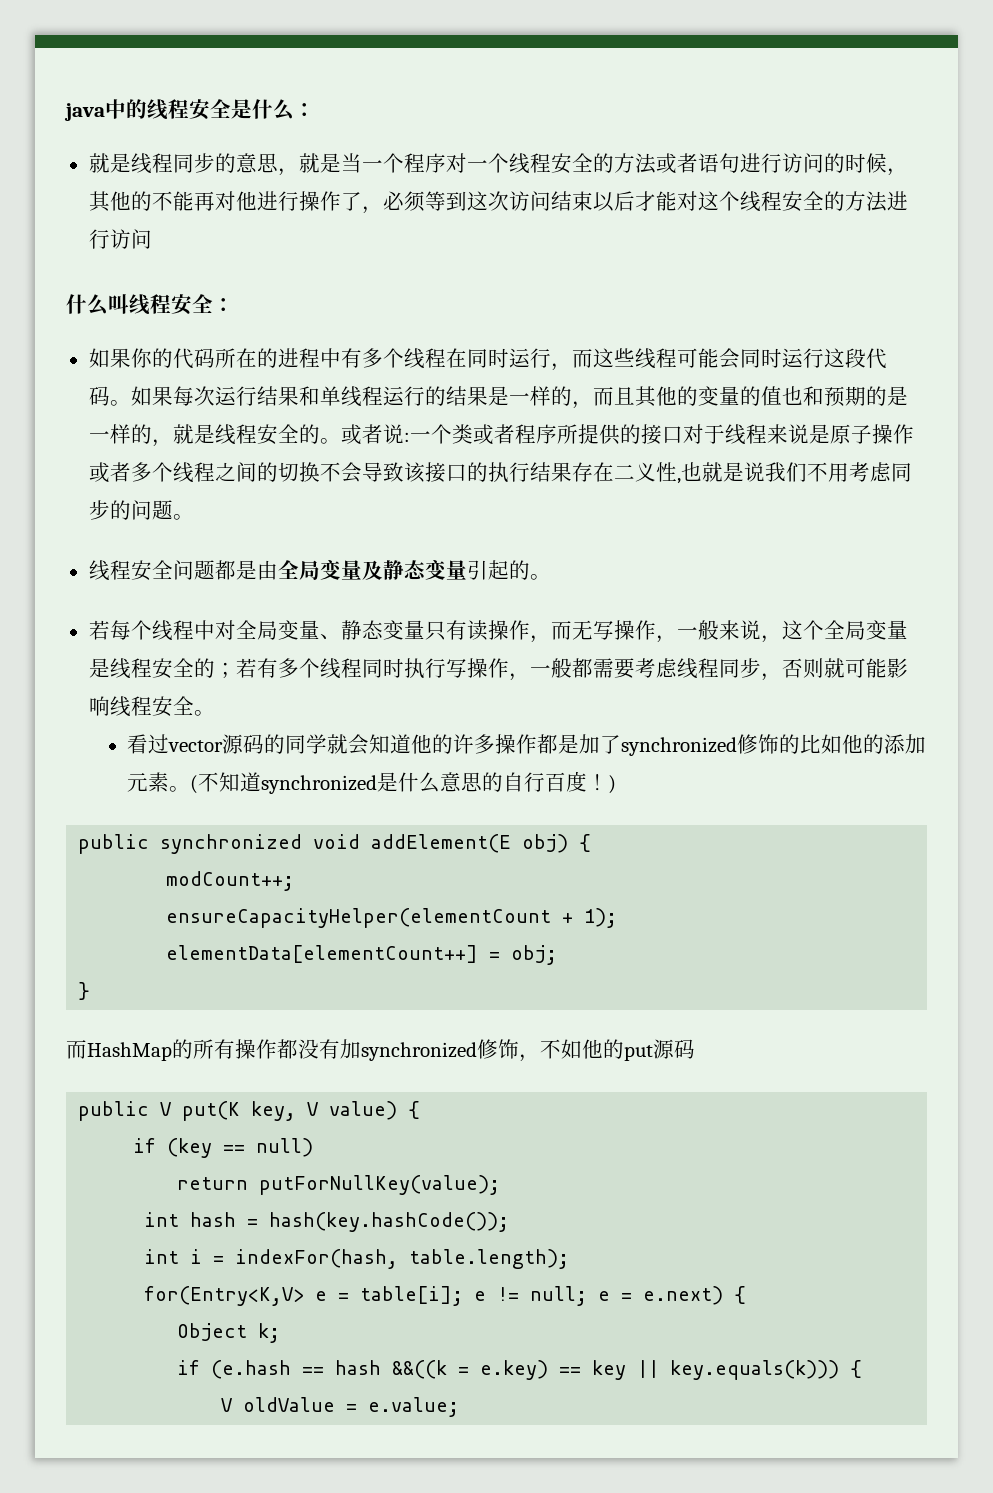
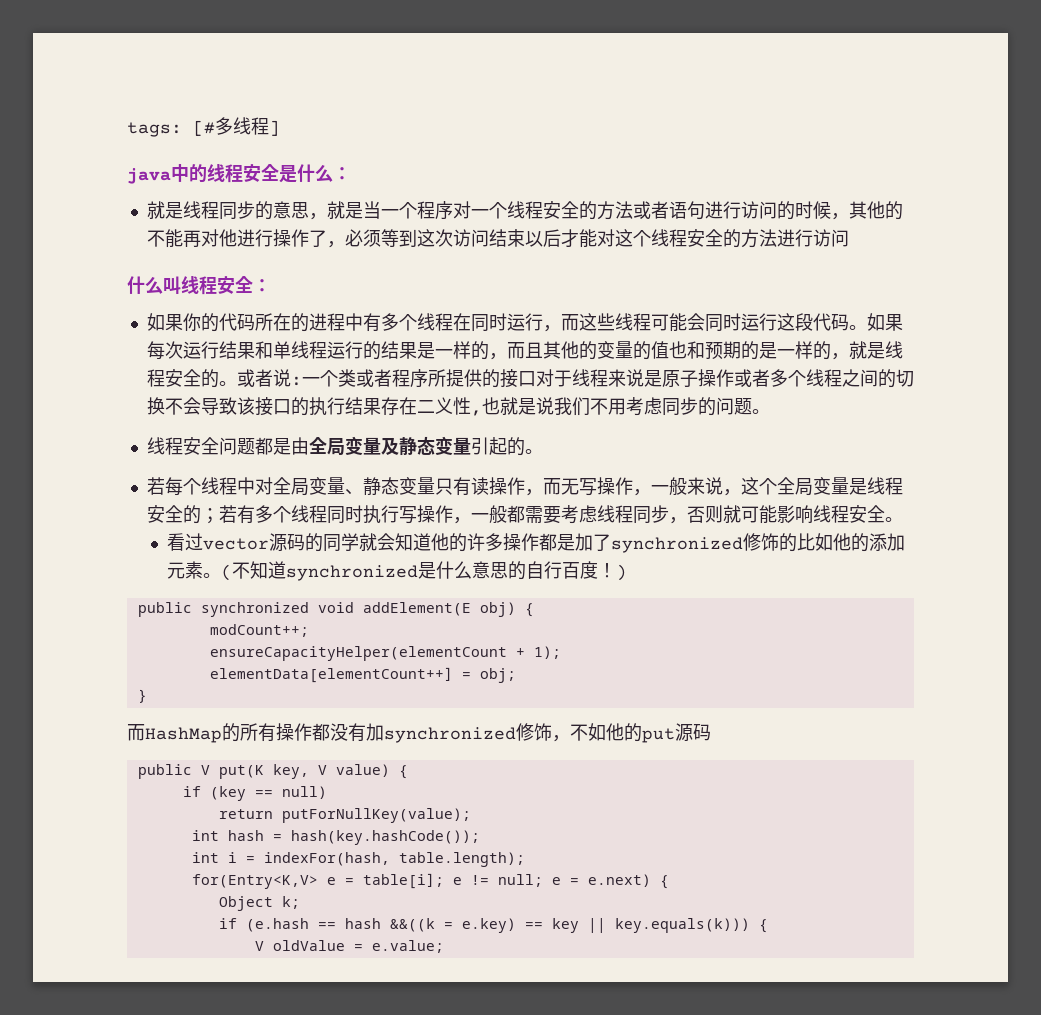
+ tags: [#多线程]

